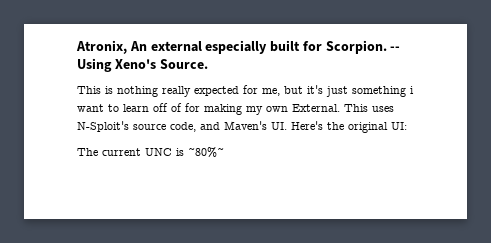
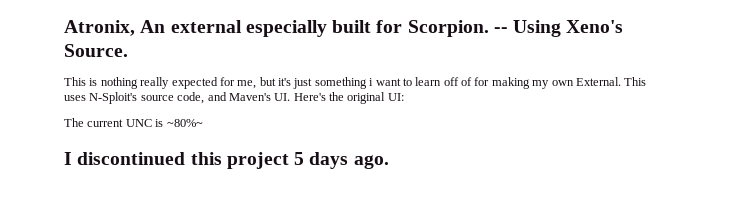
+ I discontinued this project 5 days ago.

